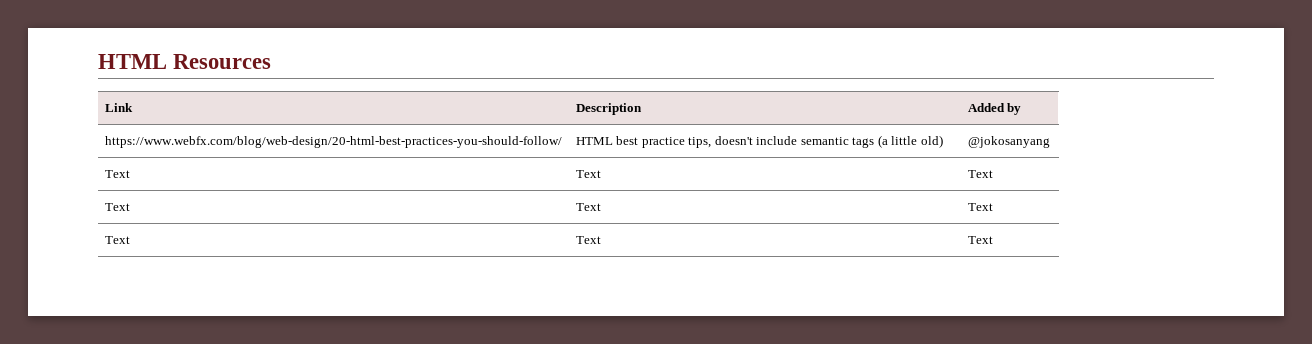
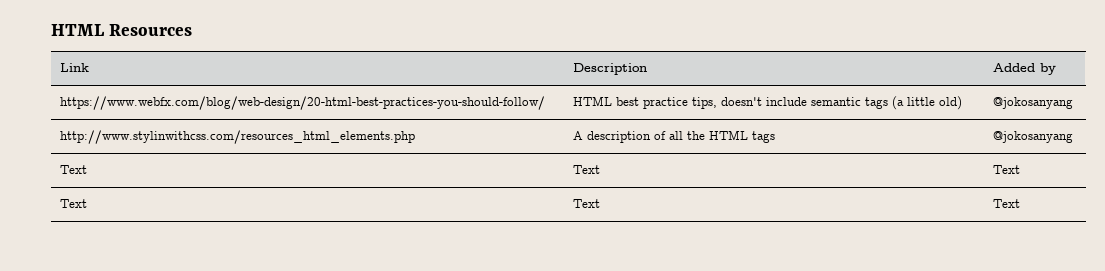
  https://www.webfx.com/blog/web-design/20-html-best-practices-you-should-follow/ | HTML best practice tips, doesn't include semantic tags (a little old) | @jokosanyang
- Text | Text | Text
+ http://www.stylinwithcss.com/resources_html_elements.php | A description of all the HTML tags | @jokosanyang

